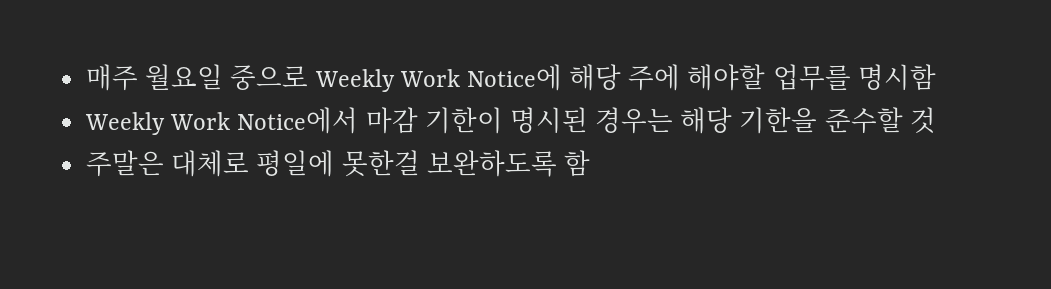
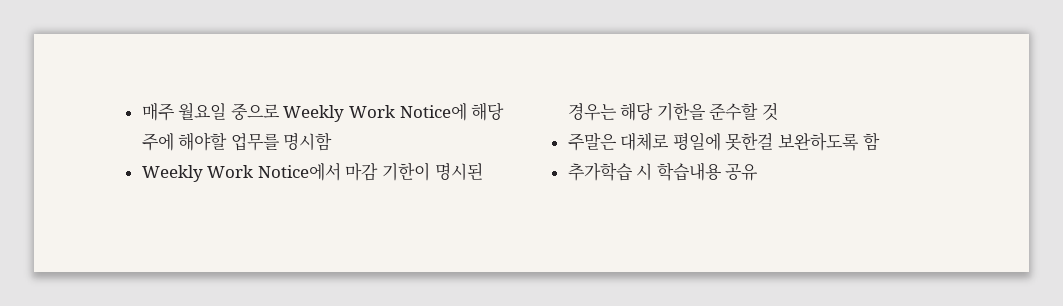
+ 추가학습 시 학습내용 공유

